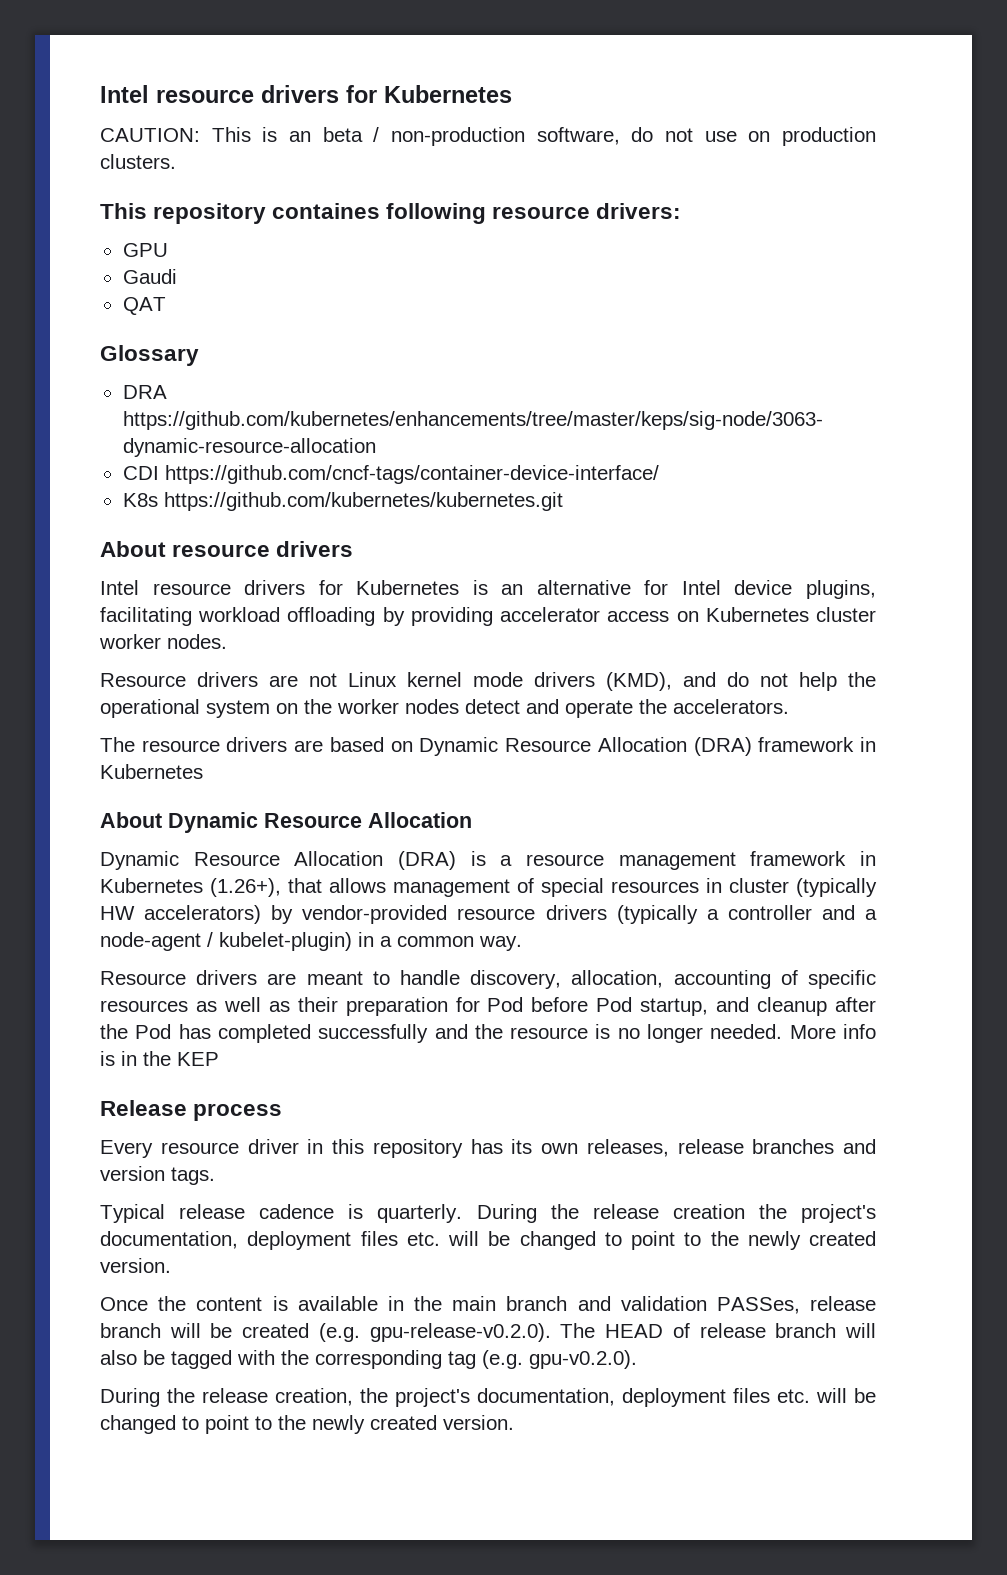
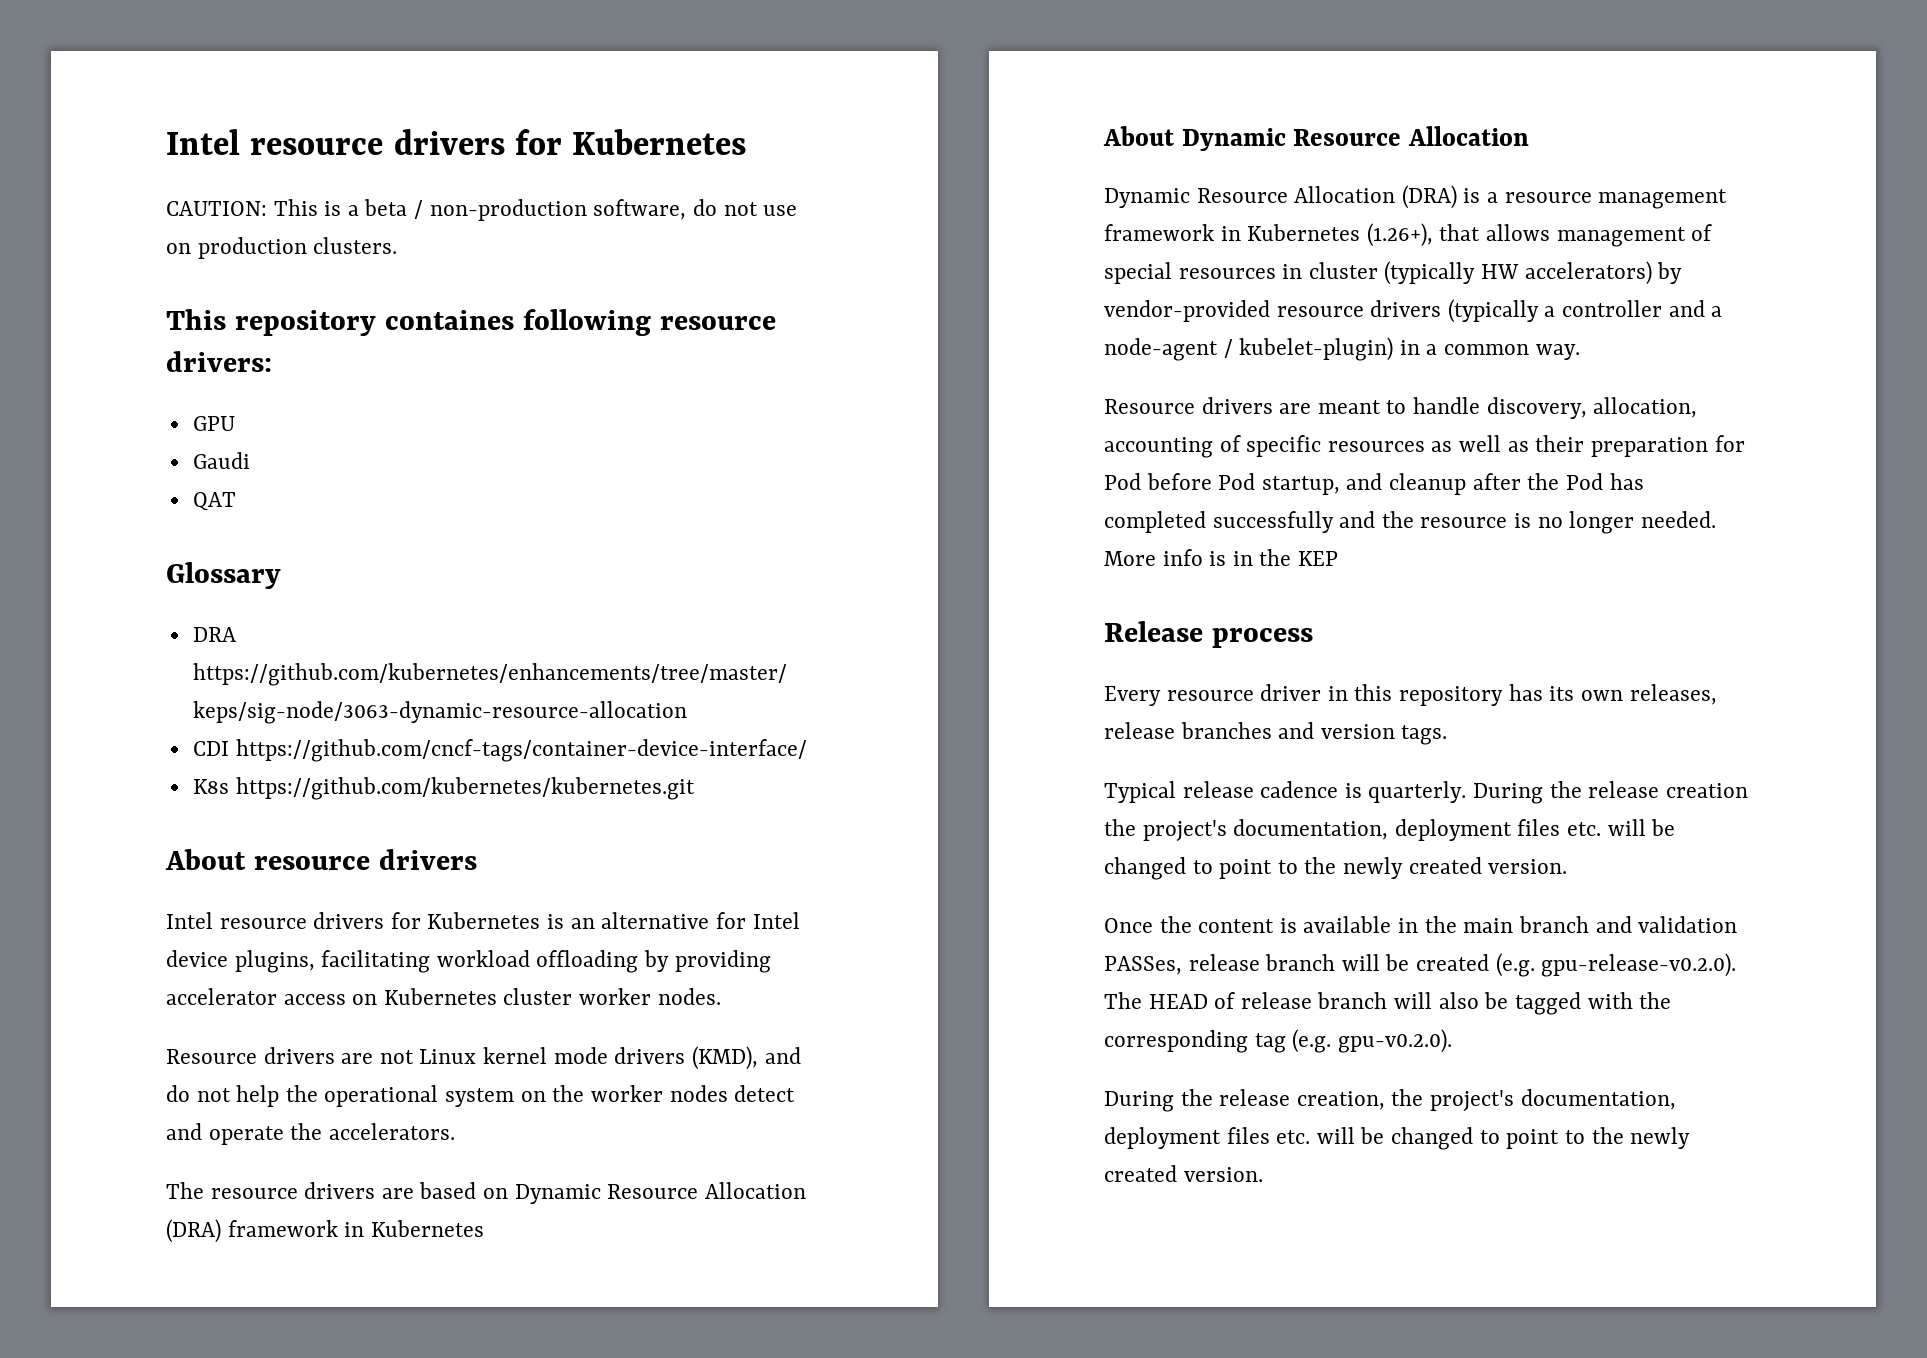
- CAUTION: This is an beta / non-production software, do not use on production clusters.
+ CAUTION: This is a beta / non-production software, do not use on production clusters.

